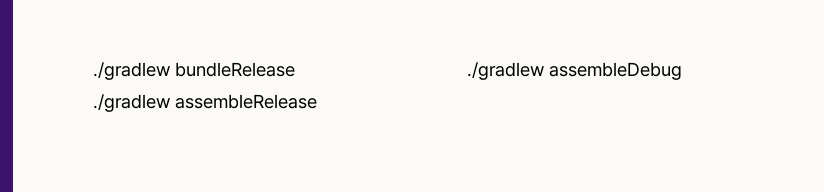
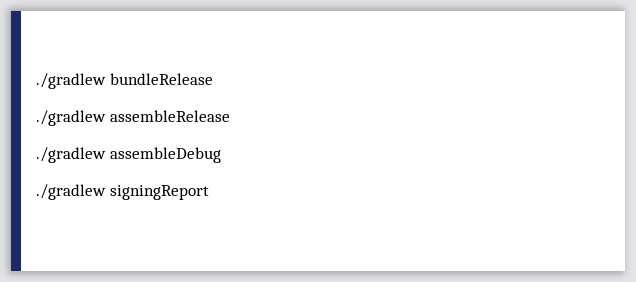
+ ./gradlew signingReport

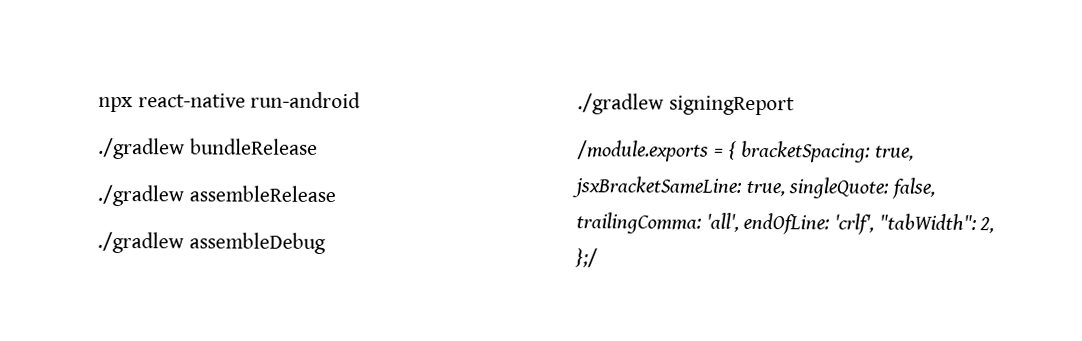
+ npx react-native run-android
+ /module.exports = { bracketSpacing: true, jsxBracketSameLine: true, singleQuote: false, trailingComma: 'all', endOfLine: 'crlf', "tabWidth": 2, };/

